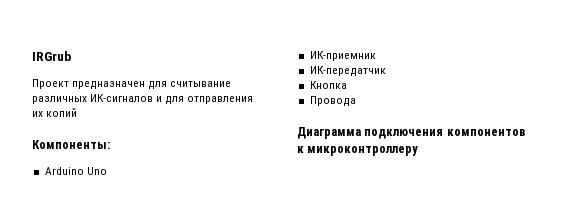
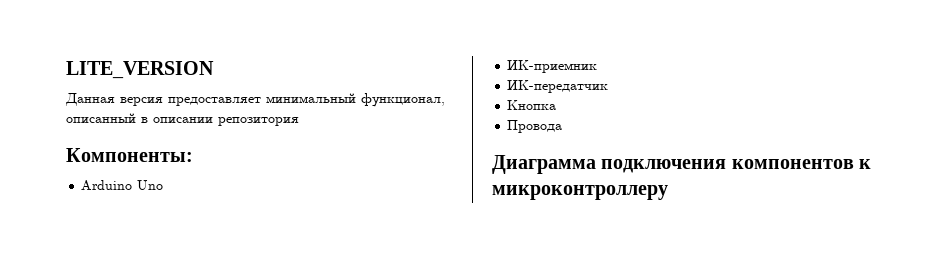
- IRGrub
- Проект предназначен для считывание различных ИК-сигналов и для отправления их копий
+ LITE_VERSION
+ Данная версия предоставляет минимальный функционал, описанный в описании репозитория

